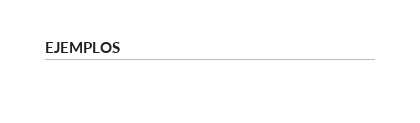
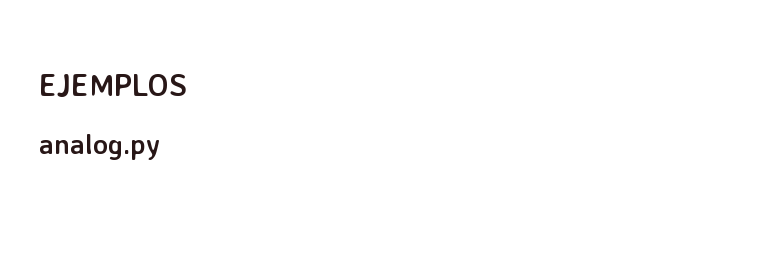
+ analog.py

